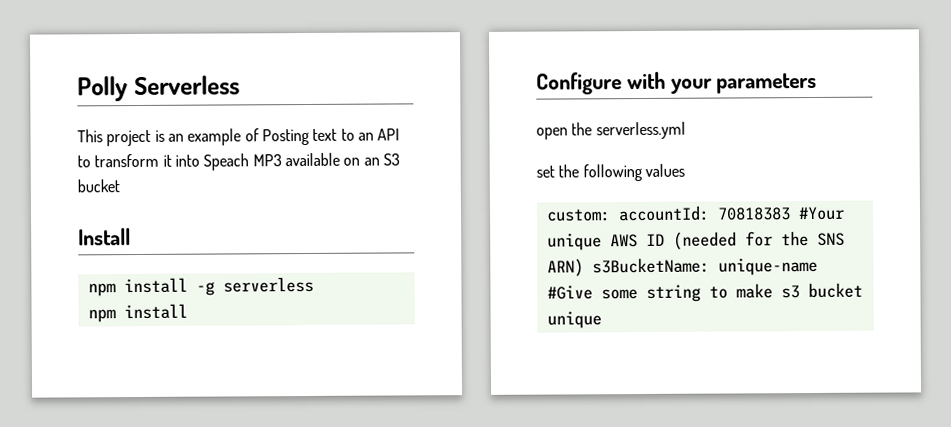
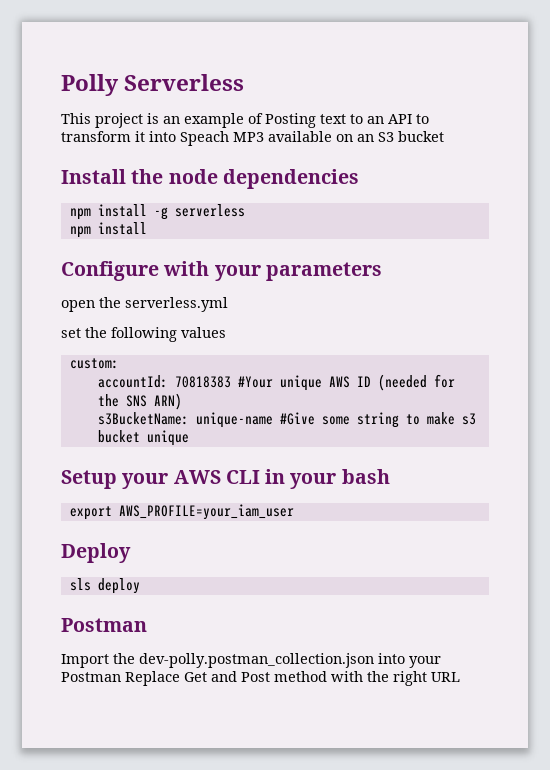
- Install
+ Install the node dependencies
- custom: accountId: 70818383 #Your unique AWS ID (needed for the SNS ARN) s3BucketName: unique-name #Give some string to make s3 bucket unique
+ custom:
+ accountId: 70818383 #Your unique AWS ID (needed for the SNS ARN)
+ s3BucketName: unique-name #Give some string to make s3 bucket unique
+ Setup your AWS CLI in your bash
+ export AWS_PROFILE=your_iam_user
+ Deploy
+ sls deploy
+ Postman
+ Import the dev-polly.postman_collection.json into your Postman Replace Get and Post method with the right URL

